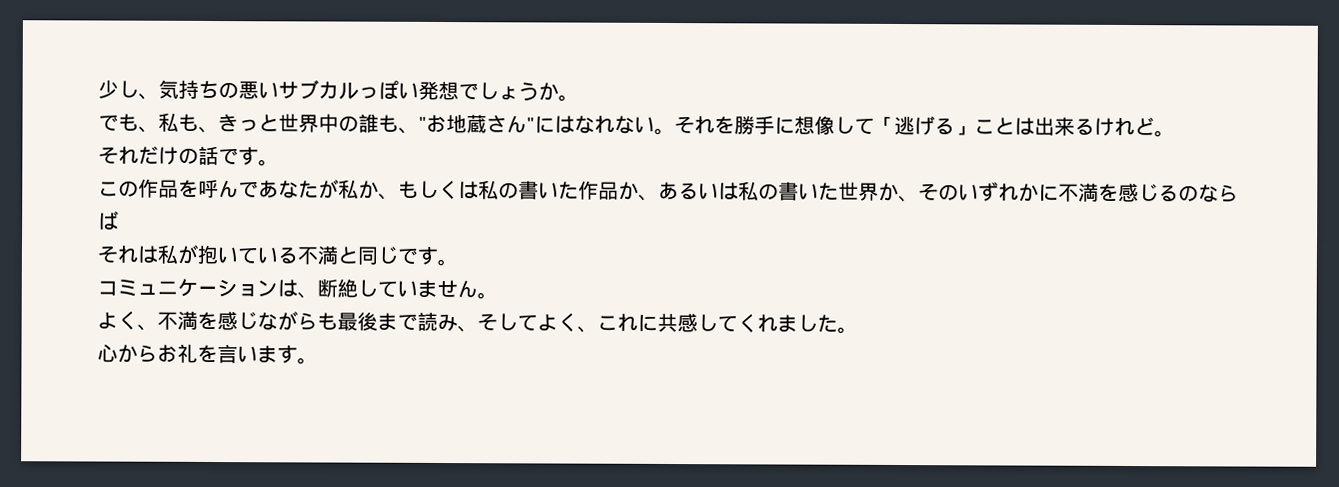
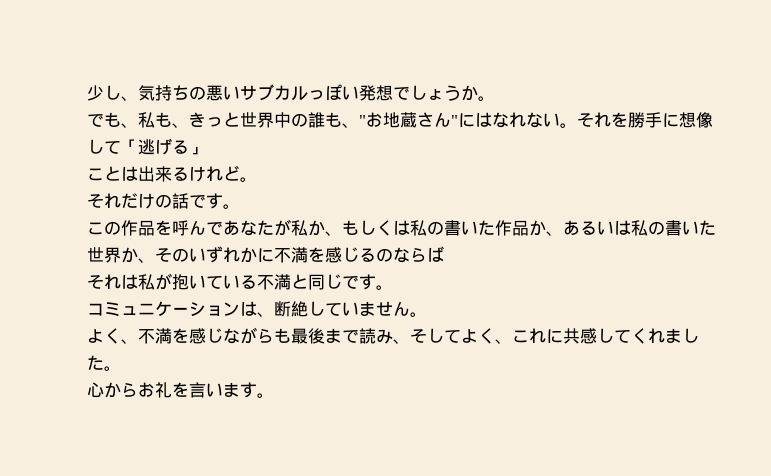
- それを勝手に想像して「逃げる」ことは出来るけれど。
+ それを勝手に想像して「逃げる」
+ ことは出来るけれど。

